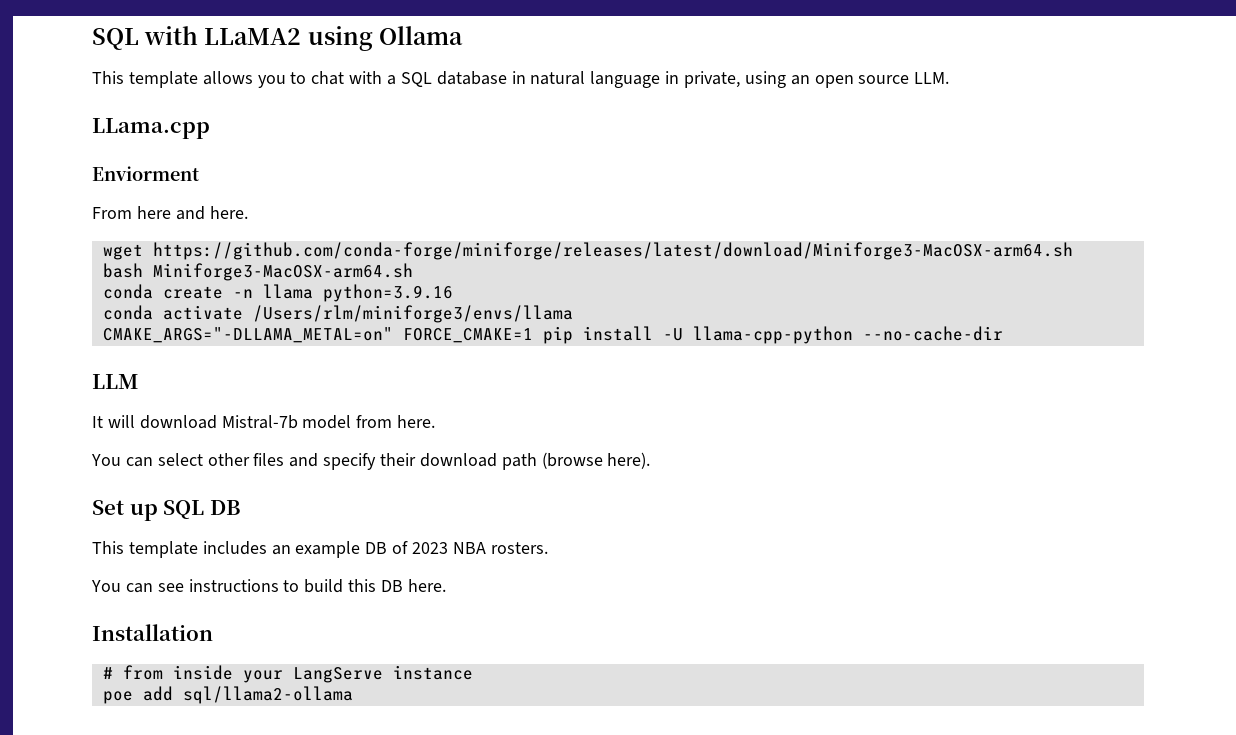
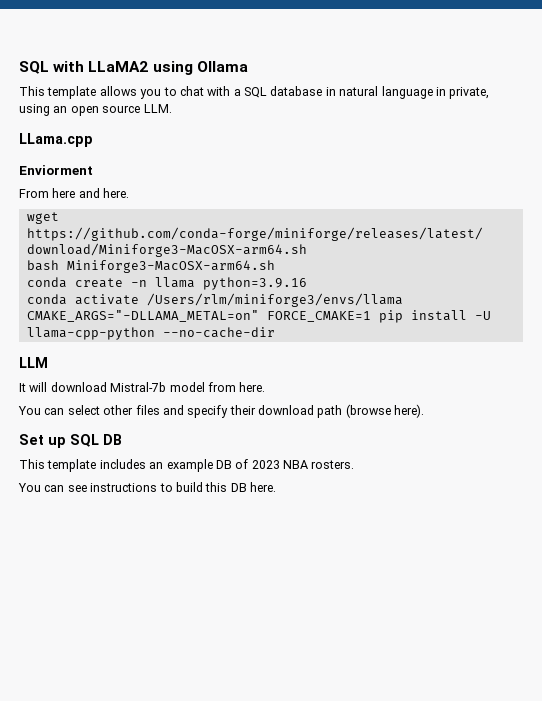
- Installation
- # from inside your LangServe instance
- poe add sql/llama2-ollama

